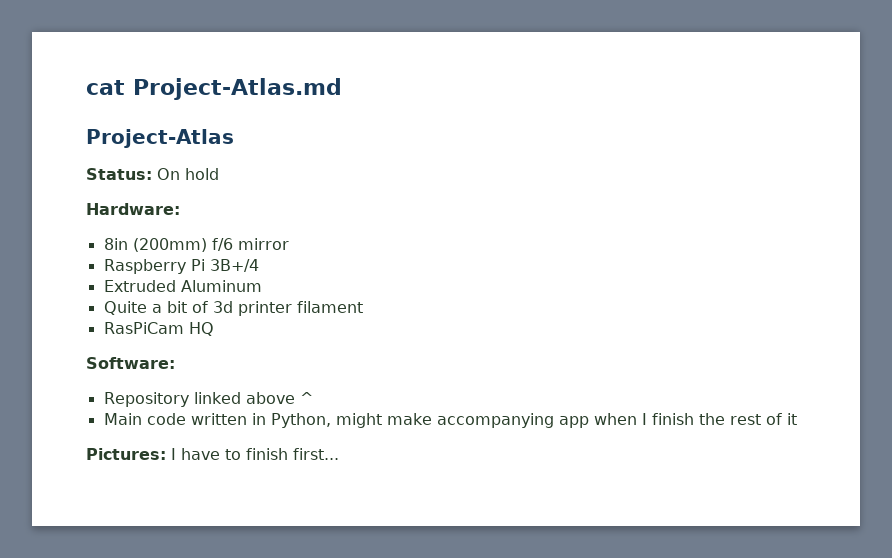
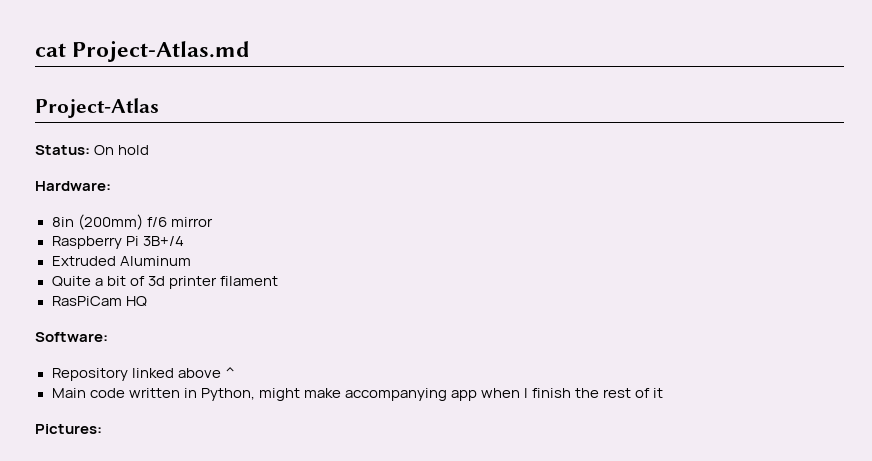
- Pictures: I have to finish first...
+ Pictures:

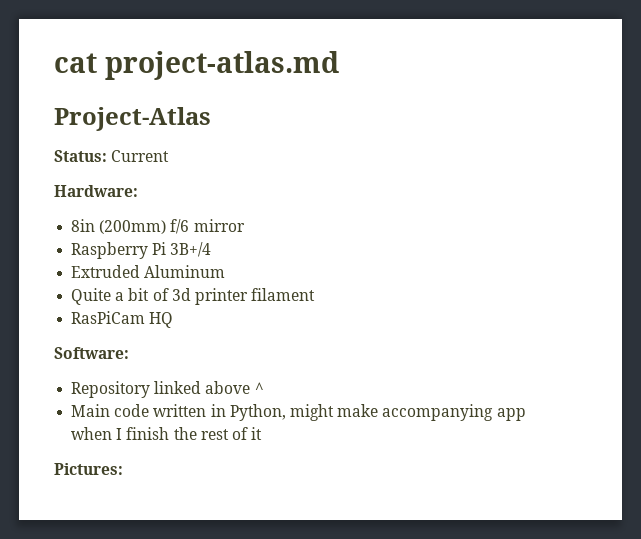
- cat Project-Atlas.md
+ cat project-atlas.md
- Status: On hold
+ Status: Current

